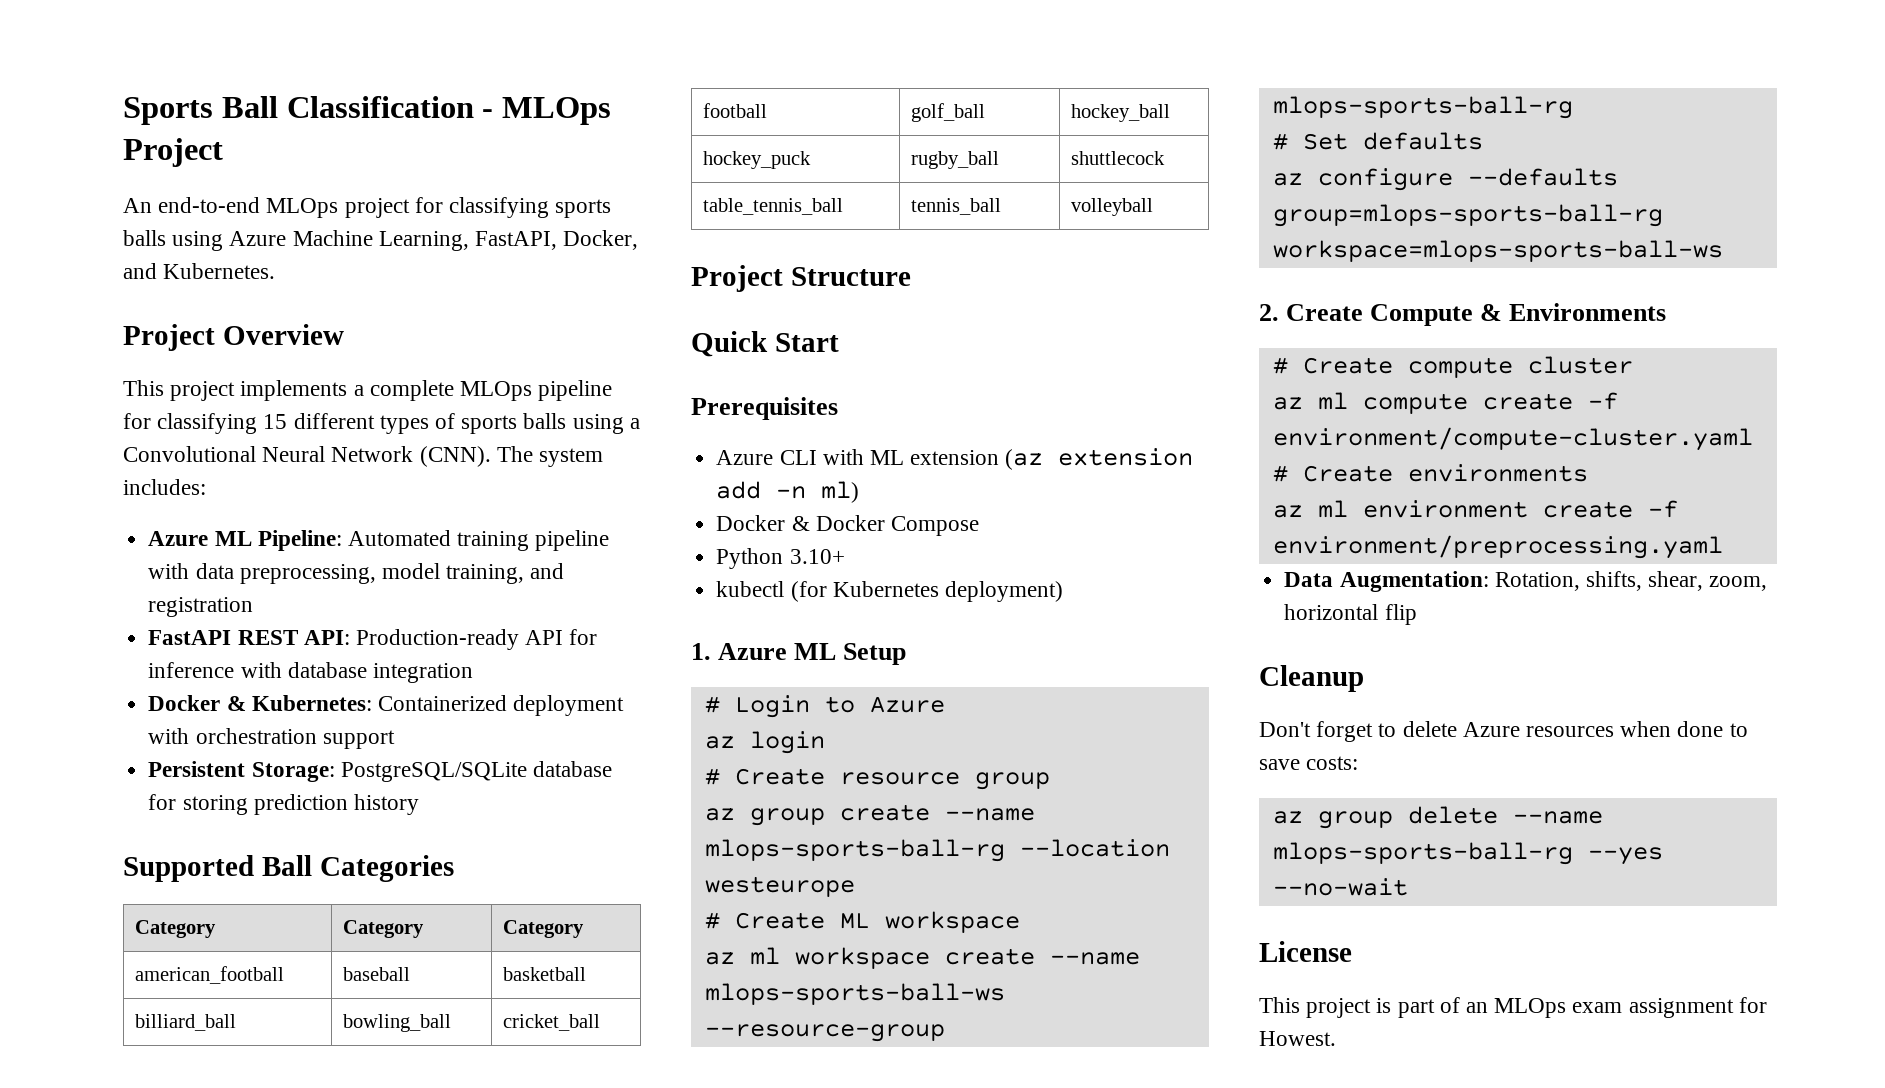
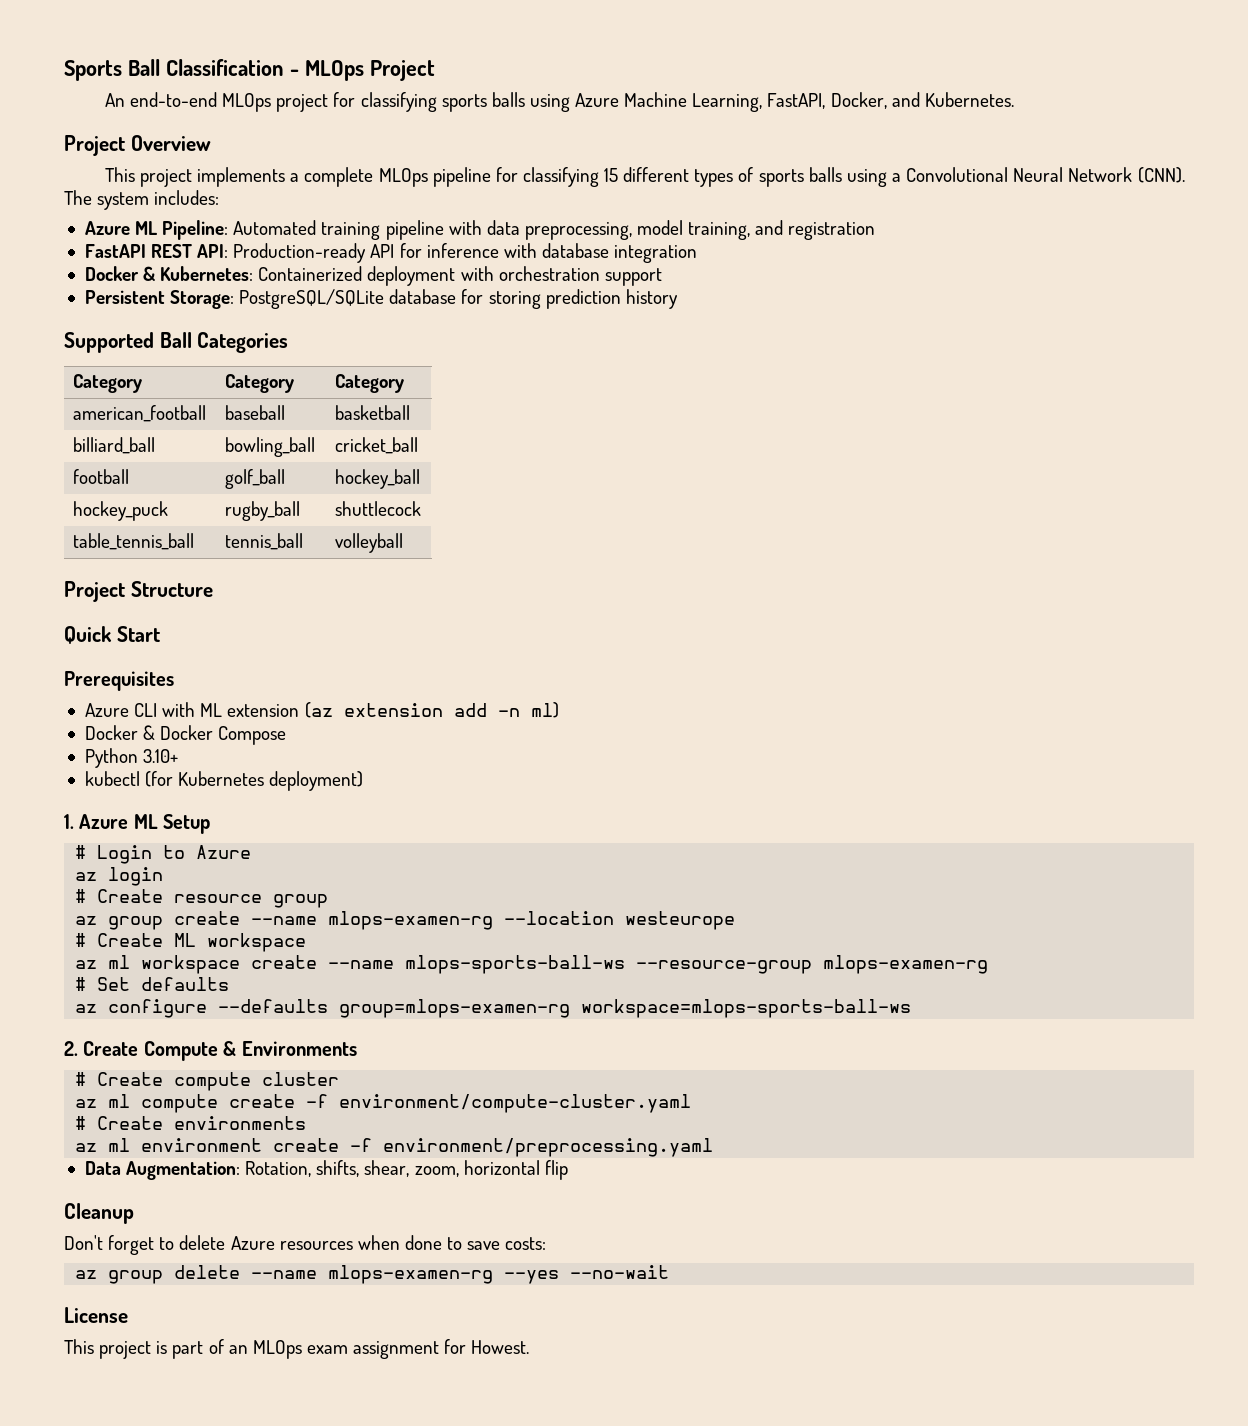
- az group create --name mlops-sports-ball-rg --location westeurope
+ az group create --name mlops-examen-rg --location westeurope
- az ml workspace create --name mlops-sports-ball-ws --resource-group mlops-sports-ball-rg
+ az ml workspace create --name mlops-sports-ball-ws --resource-group mlops-examen-rg
- az configure --defaults group=mlops-sports-ball-rg workspace=mlops-sports-ball-ws
+ az configure --defaults group=mlops-examen-rg workspace=mlops-sports-ball-ws
- az group delete --name mlops-sports-ball-rg --yes --no-wait
+ az group delete --name mlops-examen-rg --yes --no-wait

